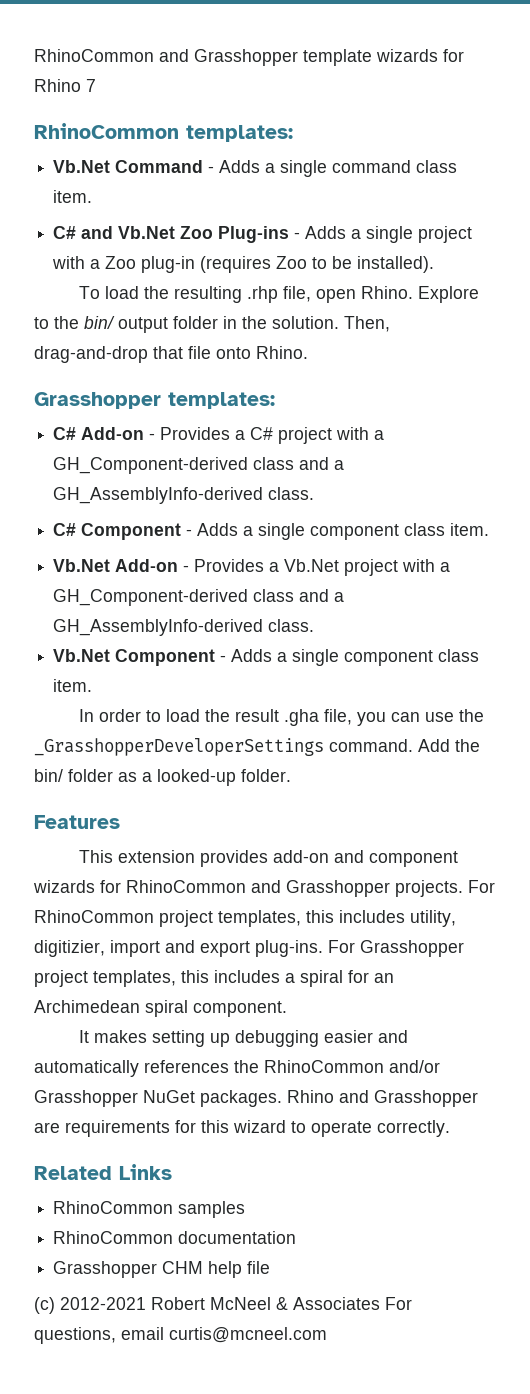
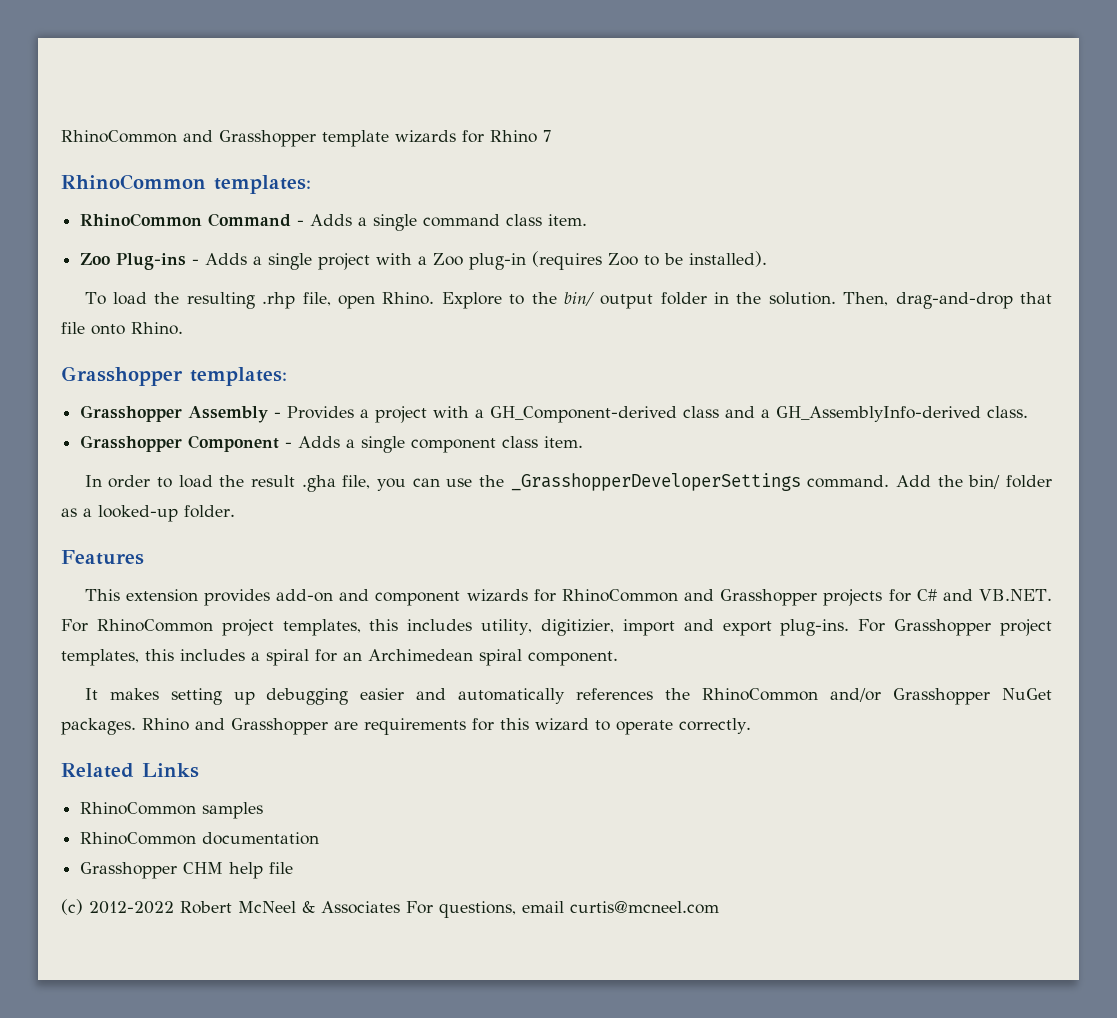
- Vb.Net Command - Adds a single command class item.
+ RhinoCommon Command - Adds a single command class item.
- C# and Vb.Net Zoo Plug-ins - Adds a single project with a Zoo plug-in (requires Zoo to be installed).
+ Zoo Plug-ins - Adds a single project with a Zoo plug-in (requires Zoo to be installed).
- C# Add-on - Provides a C# project with a GH_Component-derived class and a GH_AssemblyInfo-derived class.
- C# Component - Adds a single component class item.
- Vb.Net Add-on - Provides a Vb.Net project with a GH_Component-derived class and a GH_AssemblyInfo-derived class.
- Vb.Net Component - Adds a single component class item.
+ Grasshopper Assembly - Provides a project with a GH_Component-derived class and a GH_AssemblyInfo-derived class.
+ Grasshopper Component - Adds a single component class item.
- This extension provides add-on and component wizards for RhinoCommon and Grasshopper projects. For RhinoCommon project templates, this includes utility, digitizier, import and export plug-ins.
+ This extension provides add-on and component wizards for RhinoCommon and Grasshopper projects for C# and VB.NET. For RhinoCommon project templates, this includes utility, digitizier, import and export plug-ins.
- (c) 2012-2021 Robert McNeel & Associates For questions, email curtis@mcneel.com
+ (c) 2012-2022 Robert McNeel & Associates For questions, email curtis@mcneel.com

